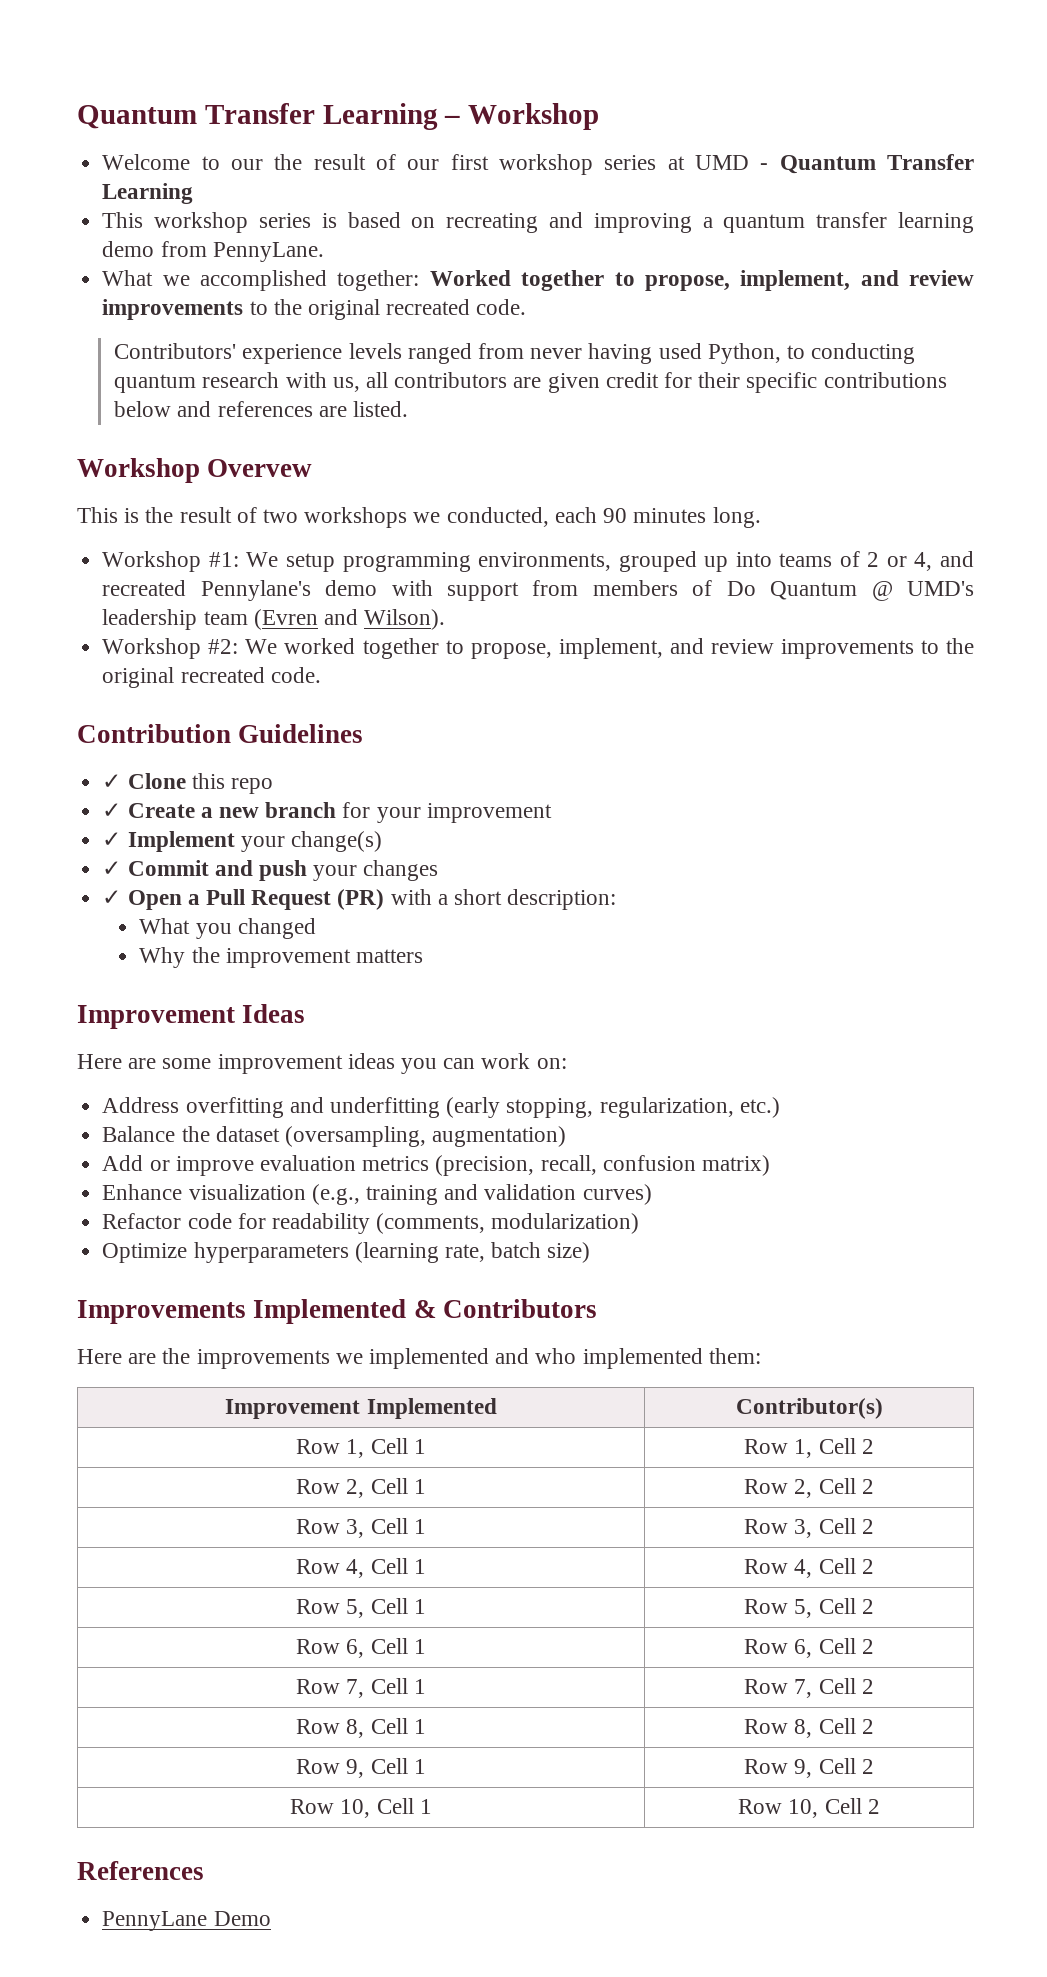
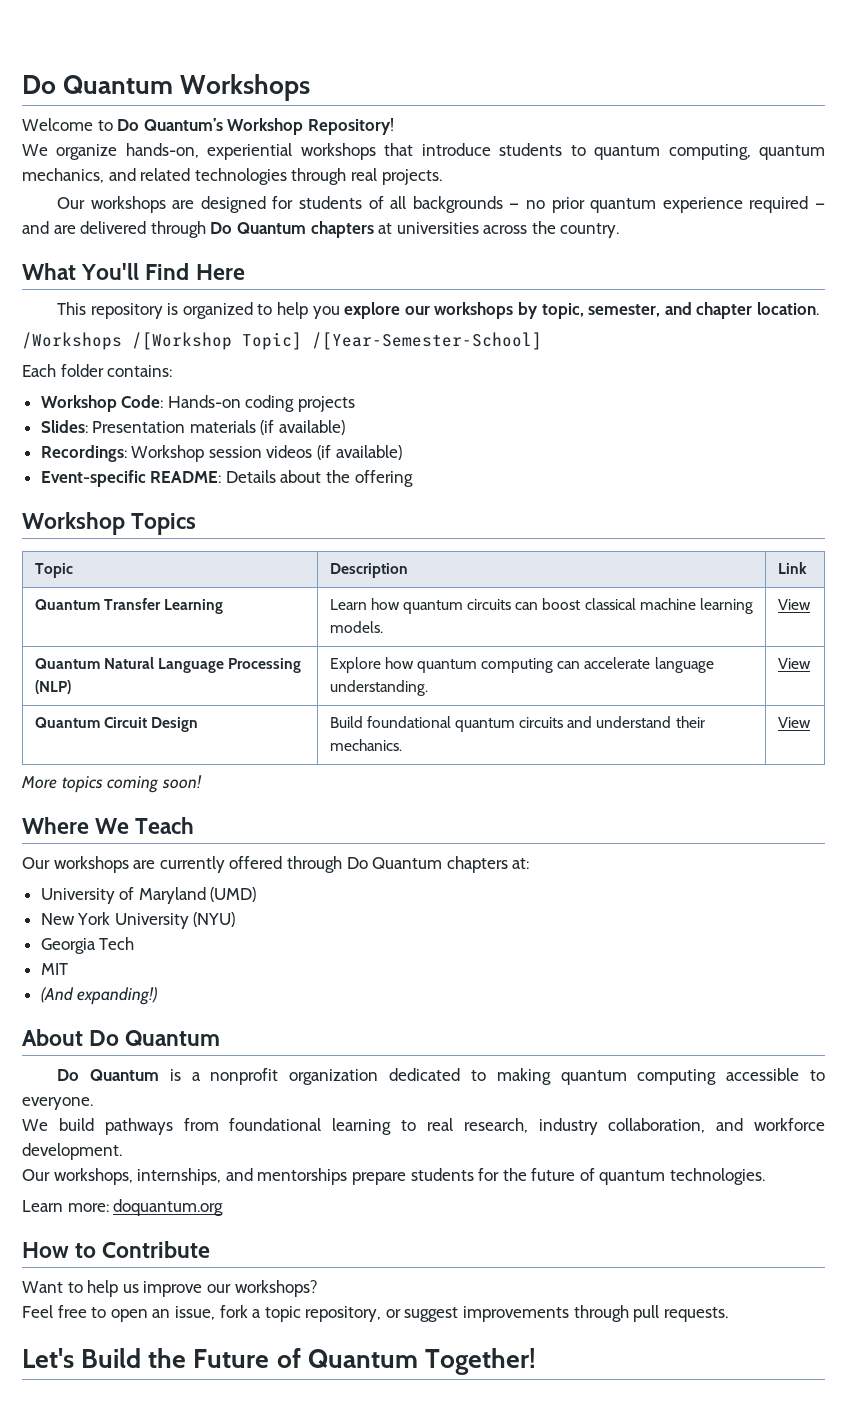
- Quantum Transfer Learning – Workshop
- Welcome to our the result of our first workshop series at UMD - Quantum Transfer Learning
- This workshop series is based on recreating and improving a quantum transfer learning demo from PennyLane.
- What we accomplished together: Worked together to propose, implement, and review improvements to the original recreated code.
- Contributors' experience levels ranged from never having used Python, to conducting quantum research with us, all contributors are given credit for their specific contributions below and references are listed.
- Workshop Overvew
- This is the result of two workshops we conducted, each 90 minutes long.
- Workshop #1: We setup programming environments, grouped up into teams of 2 or 4, and recreated Pennylane's demo with support from members of Do Quantum @ UMD's leadership team (Evren and Wilson).
- Workshop #2: We worked together to propose, implement, and review improvements to the original recreated code.
- Contribution Guidelines
- ✓ Clone this repo
- ✓ Create a new branch for your improvement
- ✓ Implement your change(s)
- ✓ Commit and push your changes
- ✓ Open a Pull Request (PR) with a short description:
- What you changed
- Why the improvement matters
- Improvement Ideas
- Here are some improvement ideas you can work on:
- Address overfitting and underfitting (early stopping, regularization, etc.)
- Balance the dataset (oversampling, augmentation)
- Add or improve evaluation metrics (precision, recall, confusion matrix)
- Enhance visualization (e.g., training and validation curves)
- Refactor code for readability (comments, modularization)
- Optimize hyperparameters (learning rate, batch size)
- Improvements Implemented & Contributors
- Here are the improvements we implemented and who implemented them:
- Improvement Implemented | Contributor(s)
- Row 1, Cell 1 | Row 1, Cell 2
- Row 2, Cell 1 | Row 2, Cell 2
- Row 3, Cell 1 | Row 3, Cell 2
- Row 4, Cell 1 | Row 4, Cell 2
- Row 5, Cell 1 | Row 5, Cell 2
- Row 6, Cell 1 | Row 6, Cell 2
- Row 7, Cell 1 | Row 7, Cell 2
- Row 8, Cell 1 | Row 8, Cell 2
- Row 9, Cell 1 | Row 9, Cell 2
- Row 10, Cell 1 | Row 10, Cell 2
- References
- PennyLane Demo
+ Do Quantum Workshops
+ Welcome to Do Quantum’s Workshop Repository!
+ We organize hands-on, experiential workshops that introduce students to quantum computing, quantum mechanics, and related technologies through real projects.
+ Our workshops are designed for students of all backgrounds — no prior quantum experience required — and are delivered through Do Quantum chapters at universities across the country.
+ What You'll Find Here
+ This repository is organized to help you explore our workshops by topic, semester, and chapter location.
+ /Workshops /[Workshop Topic] /[Year-Semester-School]
+ Each folder contains:
+ Workshop Code: Hands-on coding projects
+ Slides: Presentation materials (if available)
+ Recordings: Workshop session videos (if available)
+ Event-specific README: Details about the offering
+ Workshop Topics
+ Topic | Description | Link
+ Quantum Transfer Learning | Learn how quantum circuits can boost classical machine learning models. | View
+ Quantum Natural Language Processing (NLP) | Explore how quantum computing can accelerate language understanding. | View
+ Quantum Circuit Design | Build foundational quantum circuits and understand their mechanics. | View
+ More topics coming soon!
+ Where We Teach
+ Our workshops are currently offered through Do Quantum chapters at:
+ University of Maryland (UMD)
+ New York University (NYU)
+ Georgia Tech
+ MIT
+ (And expanding!)
+ About Do Quantum
+ Do Quantum is a nonprofit organization dedicated to making quantum computing accessible to everyone.
+ We build pathways from foundational learning to real research, industry collaboration, and workforce development.
+ Our workshops, internships, and mentorships prepare students for the future of quantum technologies.
+ Learn more: doquantum.org
+ How to Contribute
+ Want to help us improve our workshops?
+ Feel free to open an issue, fork a topic repository, or suggest improvements through pull requests.
+ Let's Build the Future of Quantum Together!

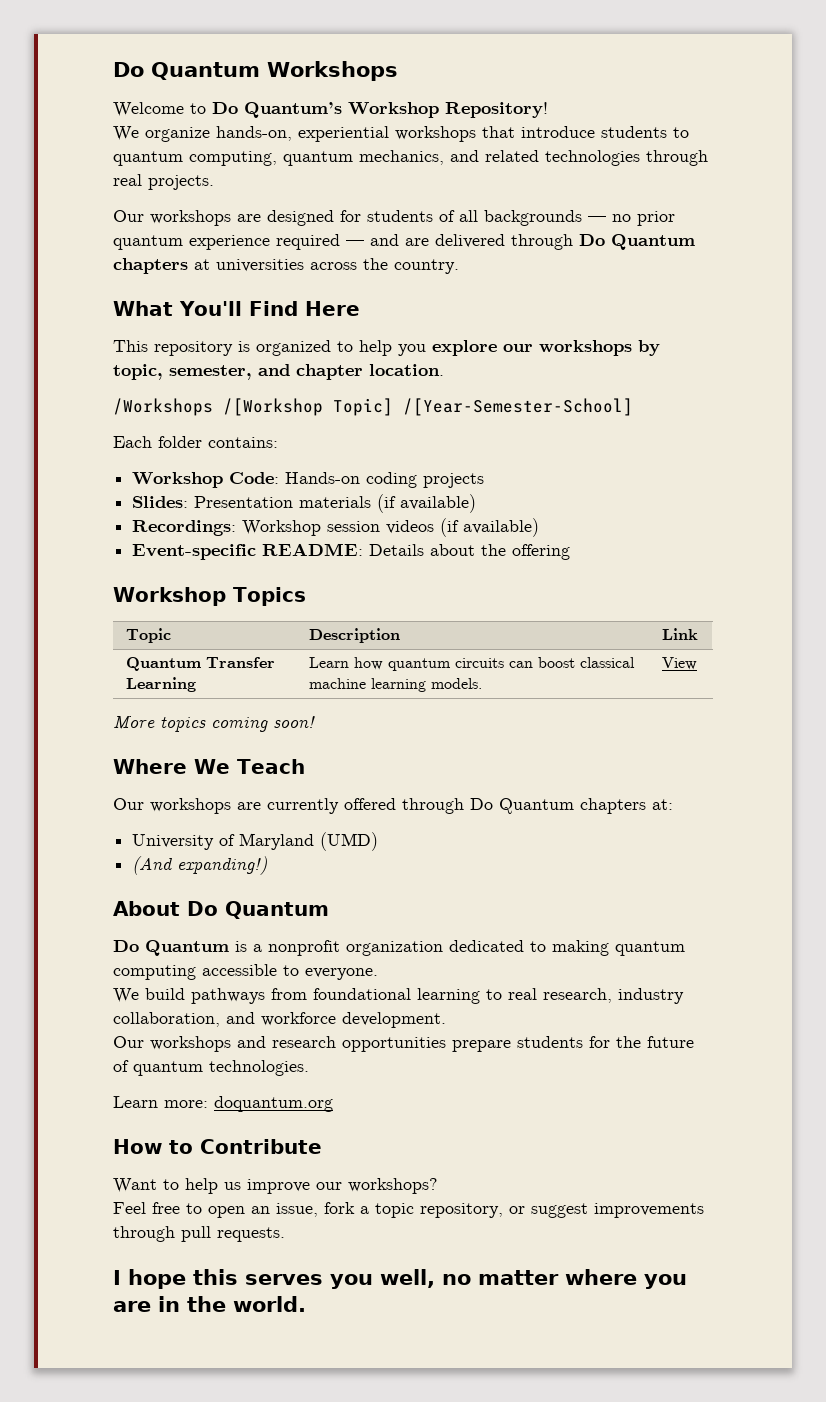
- Quantum Natural Language Processing (NLP) | Explore how quantum computing can accelerate language understanding. | View
- Quantum Circuit Design | Build foundational quantum circuits and understand their mechanics. | View
- New York University (NYU)
- Georgia Tech
- MIT
- Our workshops, internships, and mentorships prepare students for the future of quantum technologies.
+ Our workshops and research opportunities prepare students for the future of quantum technologies.
- Let's Build the Future of Quantum Together!
+ I hope this serves you well, no matter where you are in the world.

